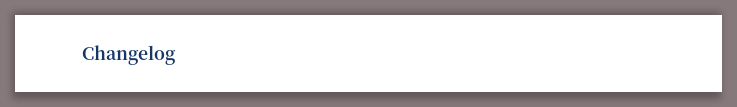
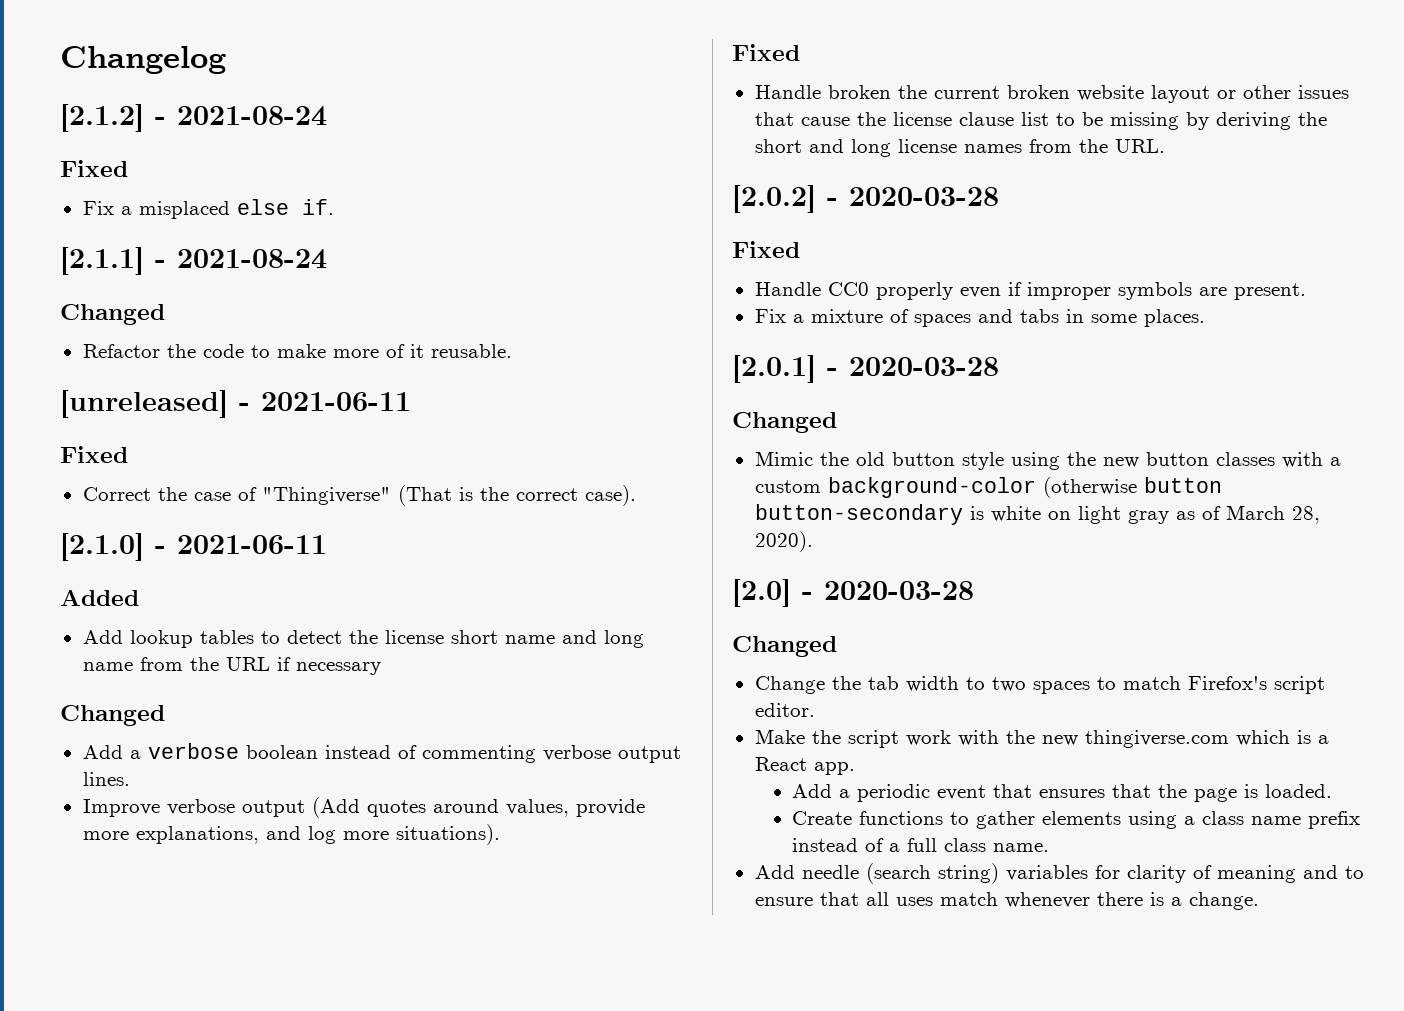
+ [2.1.2] - 2021-08-24
+ Fixed
+ Fix a misplaced else if.
+ [2.1.1] - 2021-08-24
+ Changed
+ Refactor the code to make more of it reusable.
+ [unreleased] - 2021-06-11
+ Fixed
+ Correct the case of "Thingiverse" (That is the correct case).
+ [2.1.0] - 2021-06-11
+ Added
+ Add lookup tables to detect the license short name and long name from the URL if necessary
+ Changed
+ Add a verbose boolean instead of commenting verbose output lines.
+ Improve verbose output (Add quotes around values, provide more explanations, and log more situations).
+ Fixed
+ Handle broken the current broken website layout or other issues that cause the license clause list to be missing by deriving the short and long license names from the URL.
+ [2.0.2] - 2020-03-28
+ Fixed
+ Handle CC0 properly even if improper symbols are present.
+ Fix a mixture of spaces and tabs in some places.
+ [2.0.1] - 2020-03-28
+ Changed
+ Mimic the old button style using the new button classes with a custom background-color (otherwise button button-secondary is white on light gray as of March 28, 2020).
+ [2.0] - 2020-03-28
+ Changed
+ Change the tab width to two spaces to match Firefox's script editor.
+ Make the script work with the new thingiverse.com which is a React app.
+ Add a periodic event that ensures that the page is loaded.
+ Create functions to gather elements using a class name prefix instead of a full class name.
+ Add needle (search string) variables for clarity of meaning and to ensure that all uses match whenever there is a change.

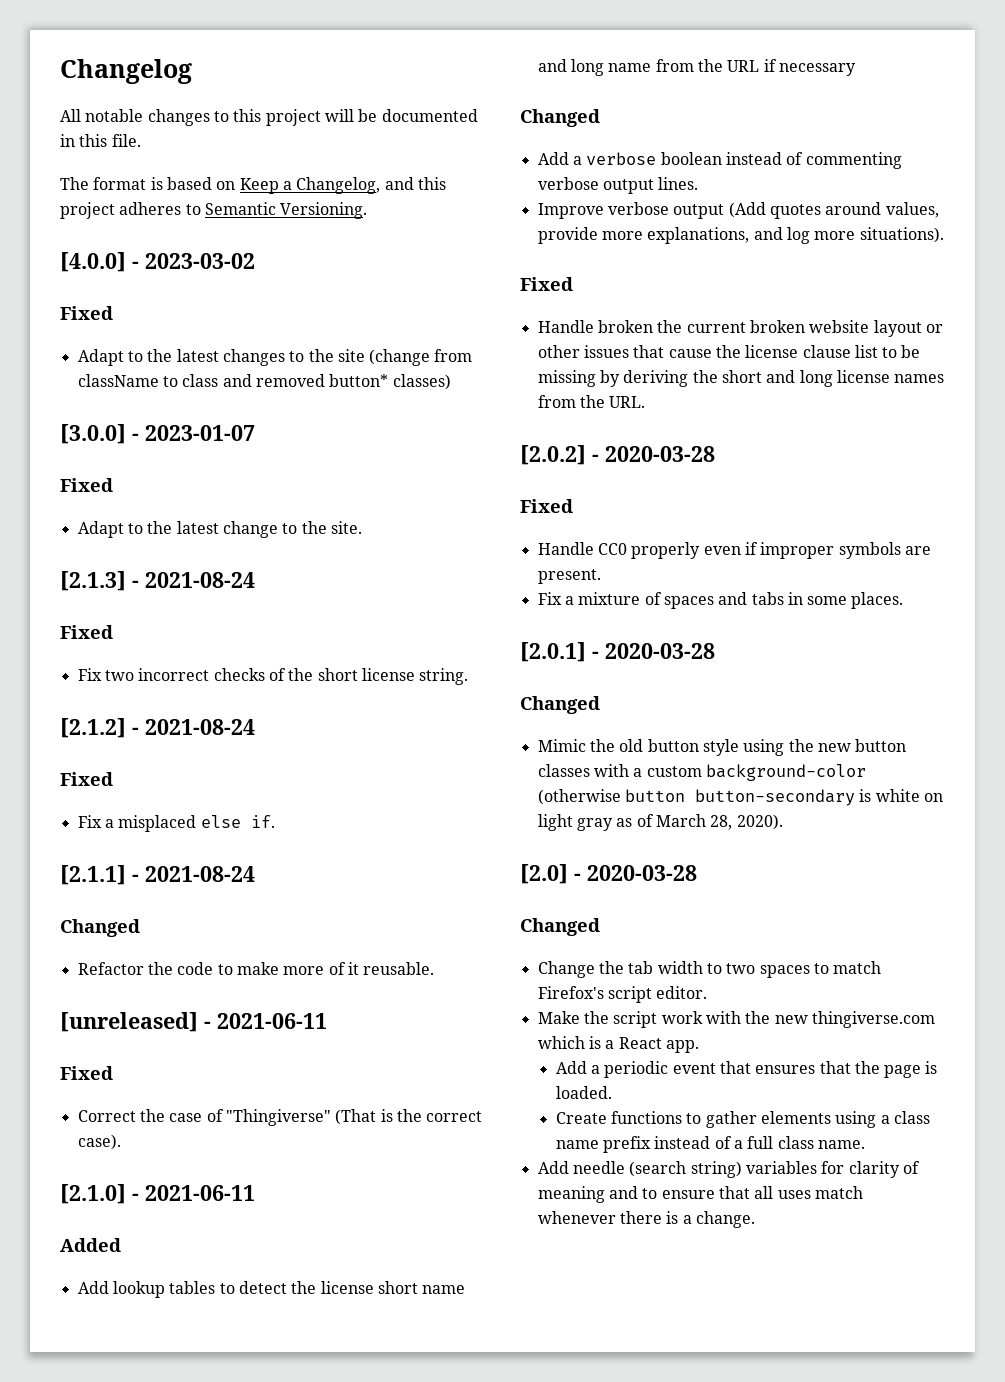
+ All notable changes to this project will be documented in this file.
+ The format is based on Keep a Changelog, and this project adheres to Semantic Versioning.
+ [4.0.0] - 2023-03-02
+ Fixed
+ Adapt to the latest changes to the site (change from className to class and removed button* classes)
+ [3.0.0] - 2023-01-07
+ Fixed
+ Adapt to the latest change to the site.
+ [2.1.3] - 2021-08-24
+ Fixed
+ Fix two incorrect checks of the short license string.

